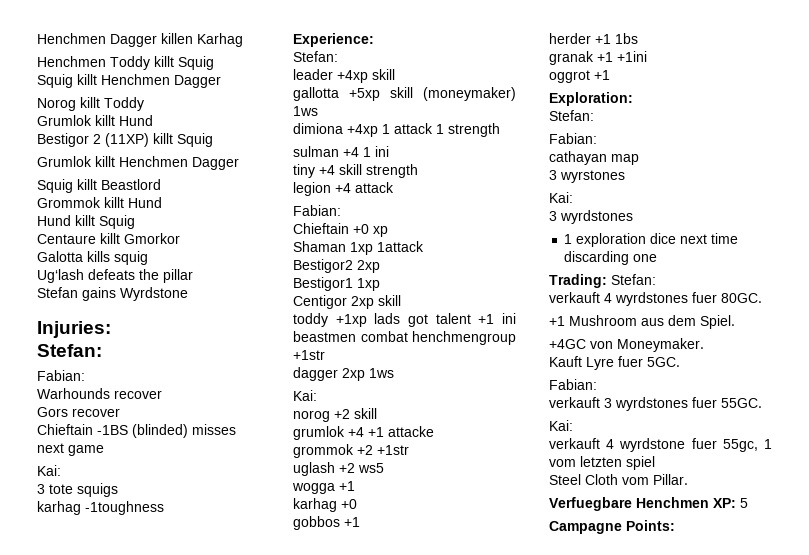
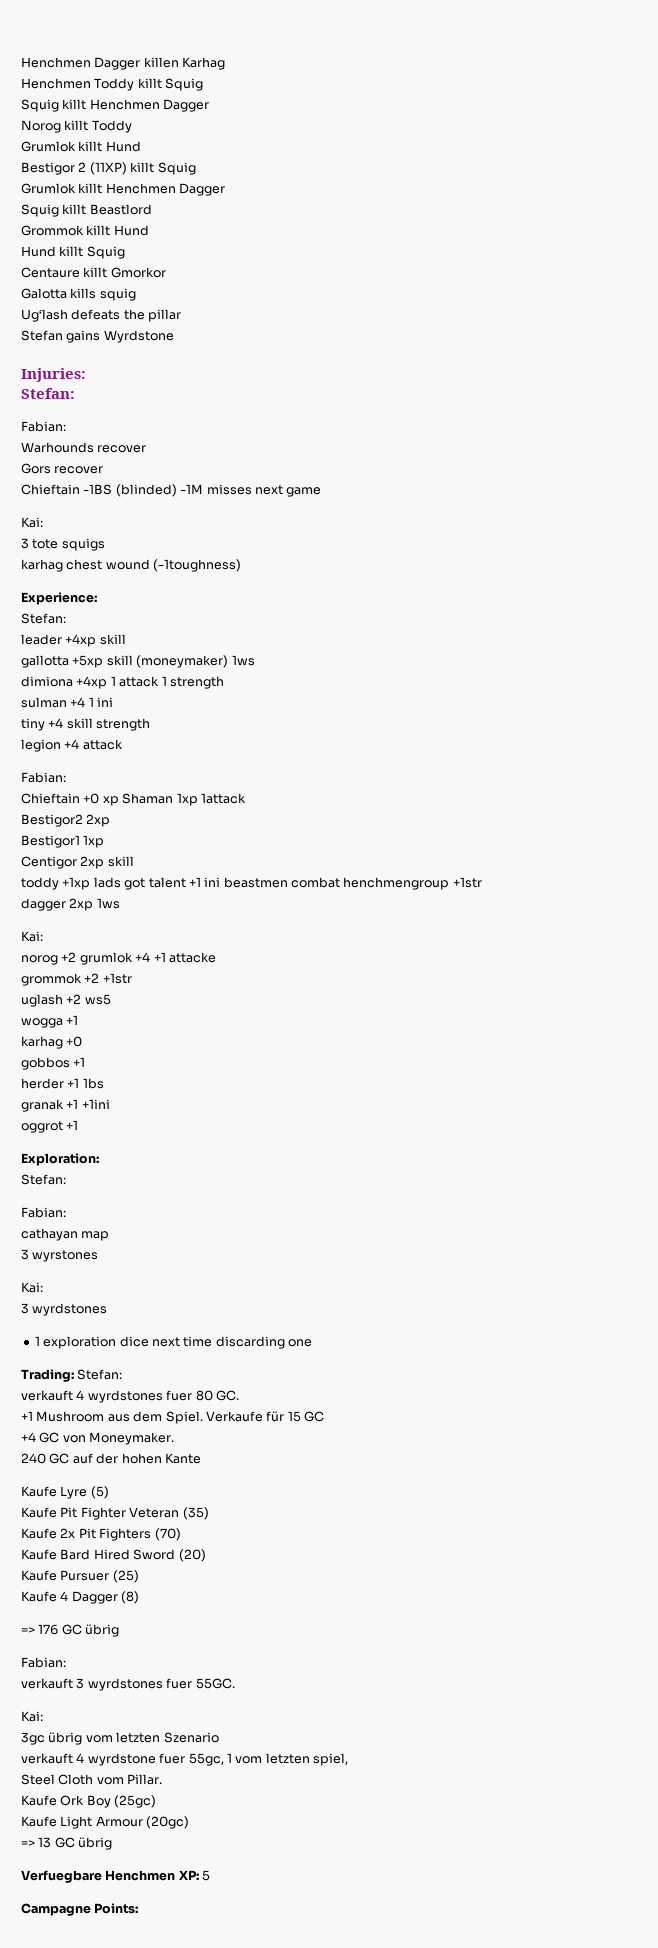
- Chieftain -1BS (blinded) misses next game
+ Chieftain -1BS (blinded) -1M misses next game
- karhag -1toughness
+ karhag chest wound (-1toughness)
- Chieftain +0 xp
- Shaman 1xp 1attack
+ Chieftain +0 xp Shaman 1xp 1attack
- norog +2 skill
- grumlok +4 +1 attacke
+ norog +2 grumlok +4 +1 attacke
- verkauft 4 wyrdstones fuer 80GC.
+ verkauft 4 wyrdstones fuer 80 GC.
- +1 Mushroom aus dem Spiel.
- +4GC von Moneymaker.
- Kauft Lyre fuer 5GC.
+ +1 Mushroom aus dem Spiel. Verkaufe für 15 GC
+ +4 GC von Moneymaker.
+ 240 GC auf der hohen Kante
+ Kaufe Lyre (5)
+ Kaufe Pit Fighter Veteran (35)
+ Kaufe 2x Pit Fighters (70)
+ Kaufe Bard Hired Sword (20)
+ Kaufe Pursuer (25)
+ Kaufe 4 Dagger (8)
+ => 176 GC übrig
+ 3gc übrig vom letzten Szenario
- verkauft 4 wyrdstone fuer 55gc, 1 vom letzten spiel
+ verkauft 4 wyrdstone fuer 55gc, 1 vom letzten spiel,
+ Kaufe Ork Boy (25gc)
+ Kaufe Light Armour (20gc)
+ => 13 GC übrig

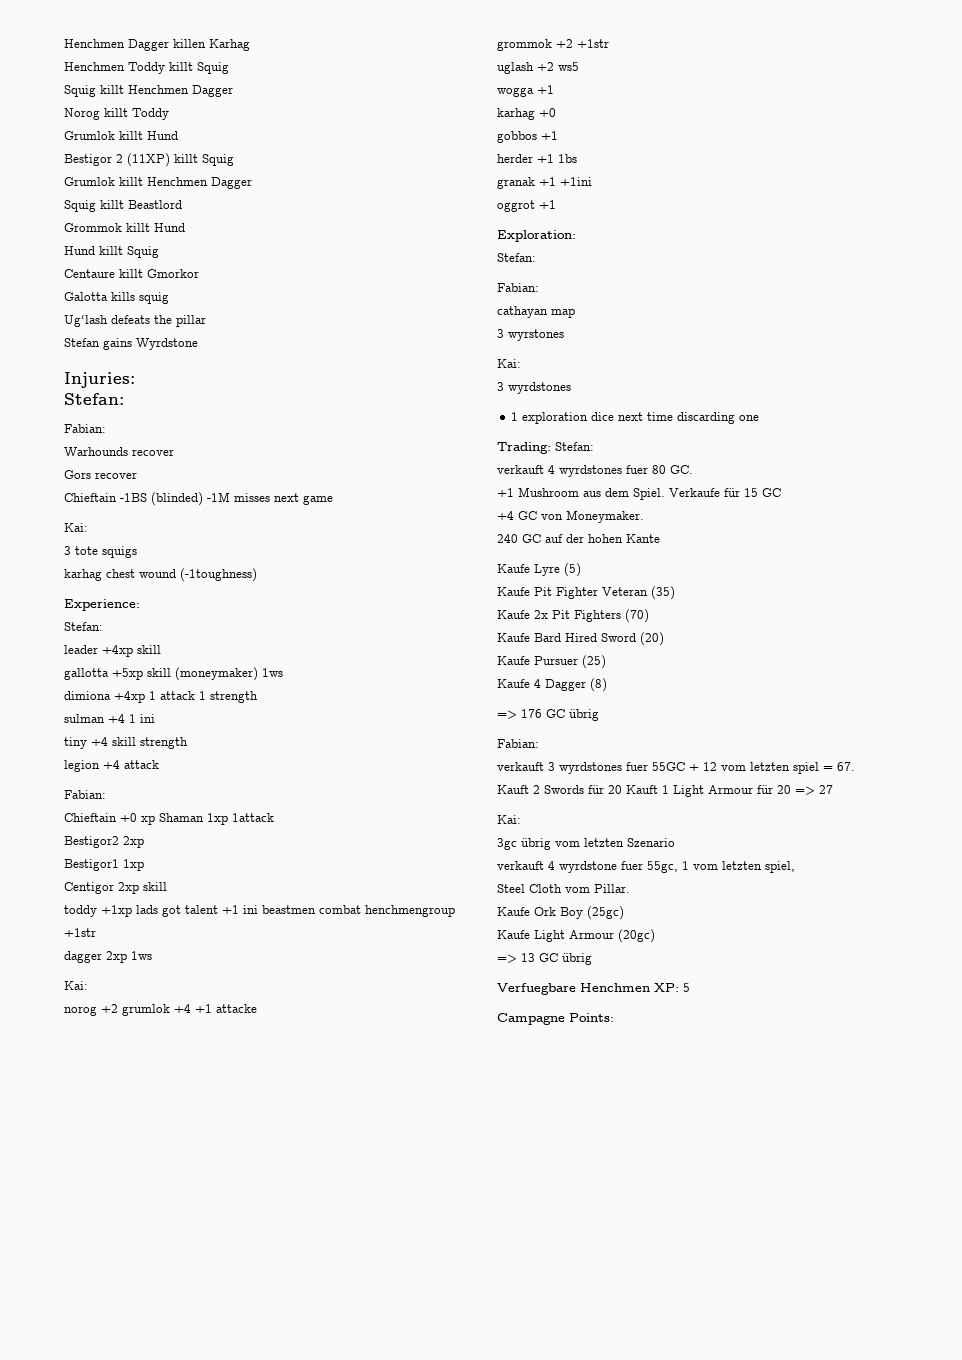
- verkauft 3 wyrdstones fuer 55GC.
+ verkauft 3 wyrdstones fuer 55GC + 12 vom letzten spiel = 67.
+ Kauft 2 Swords für 20 Kauft 1 Light Armour für 20 => 27

